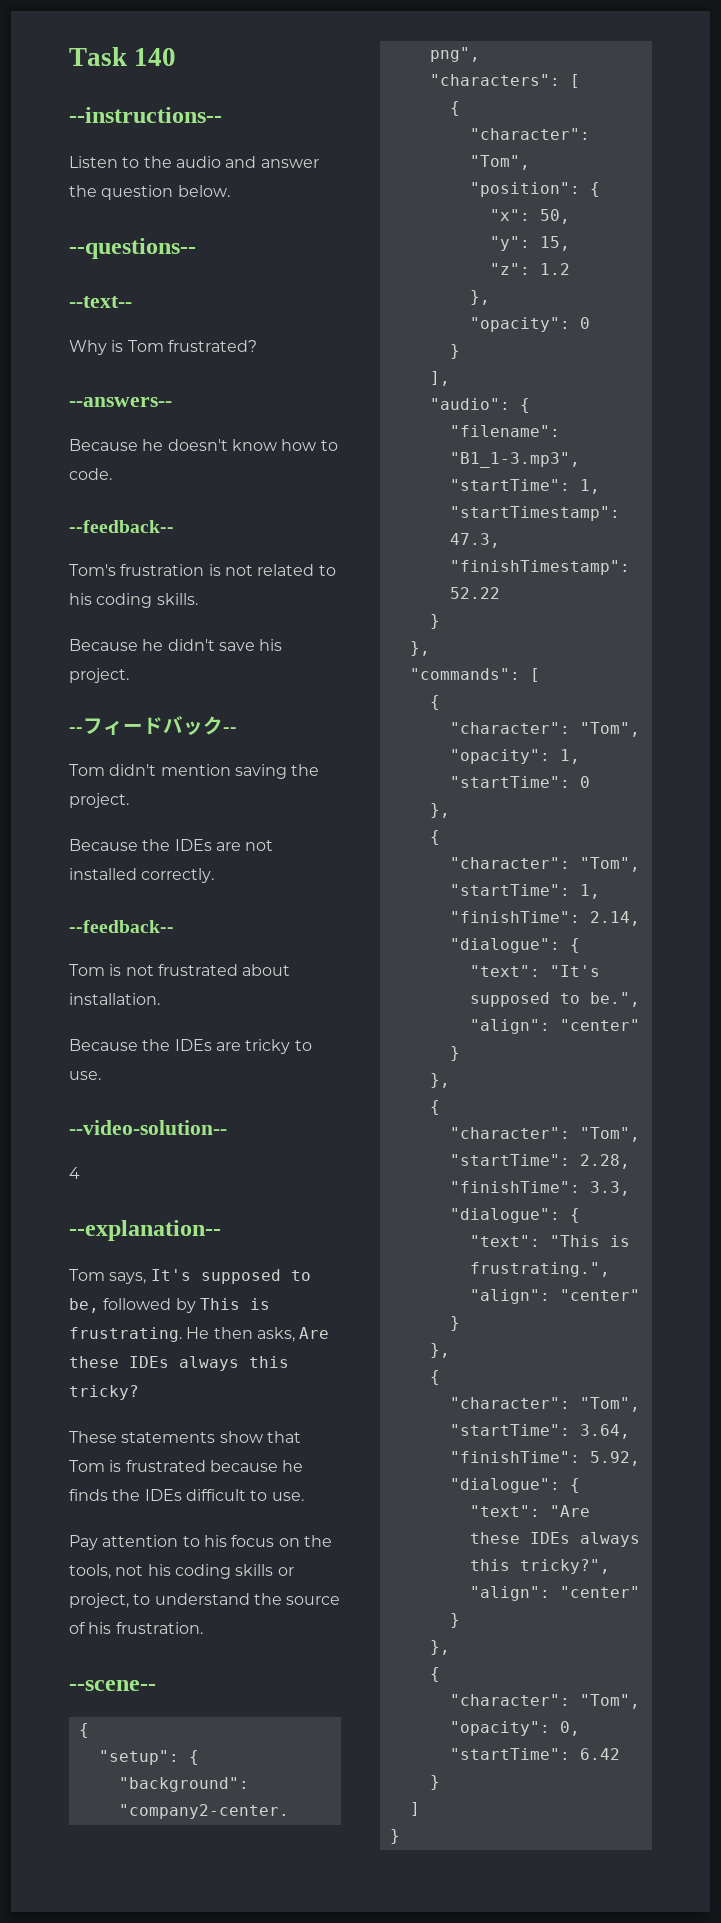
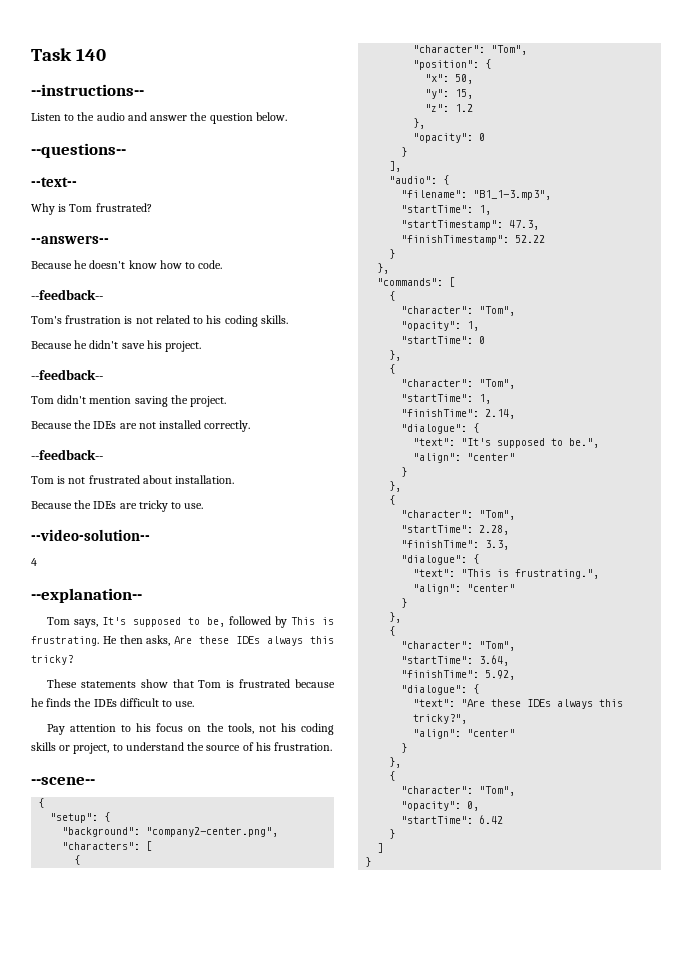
  Because he didn't save his project.
- --フィードバック--
+ --feedback--

